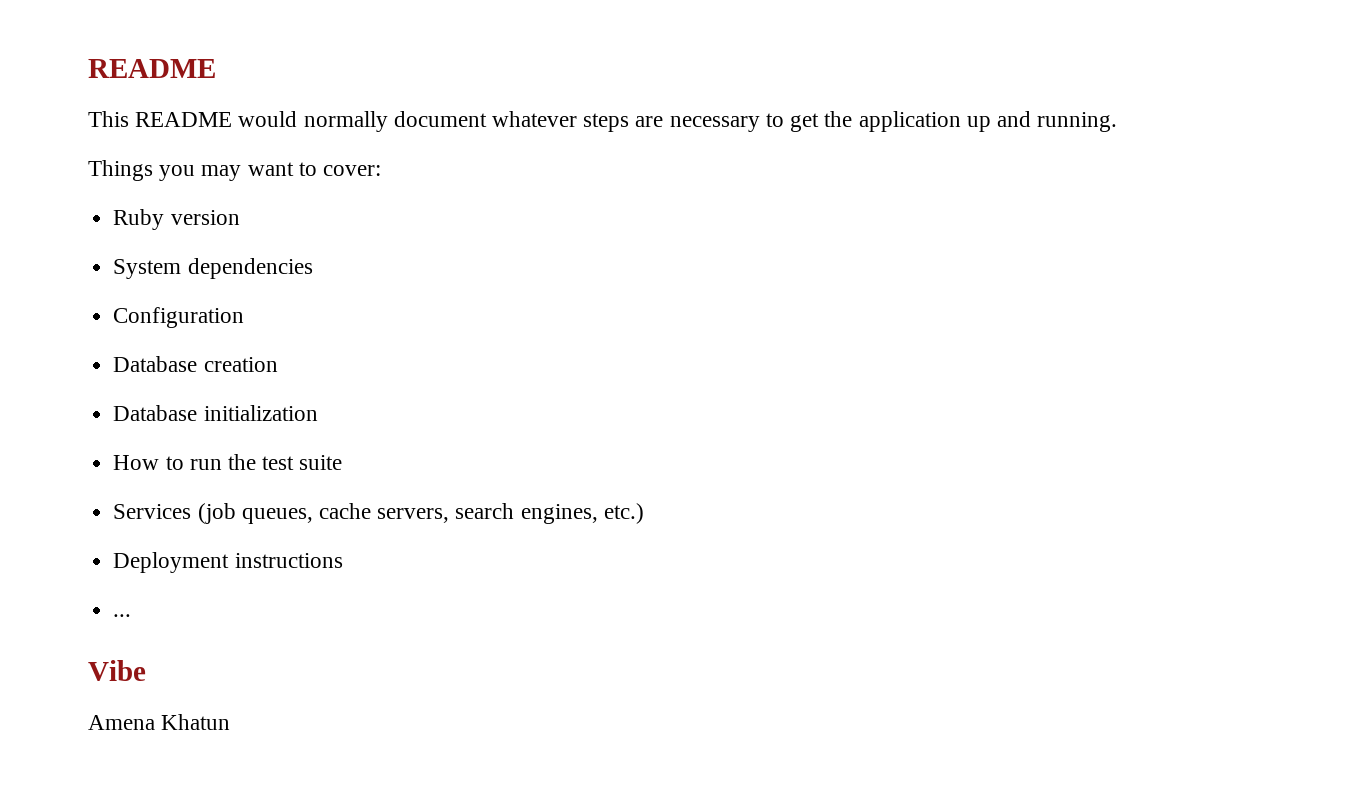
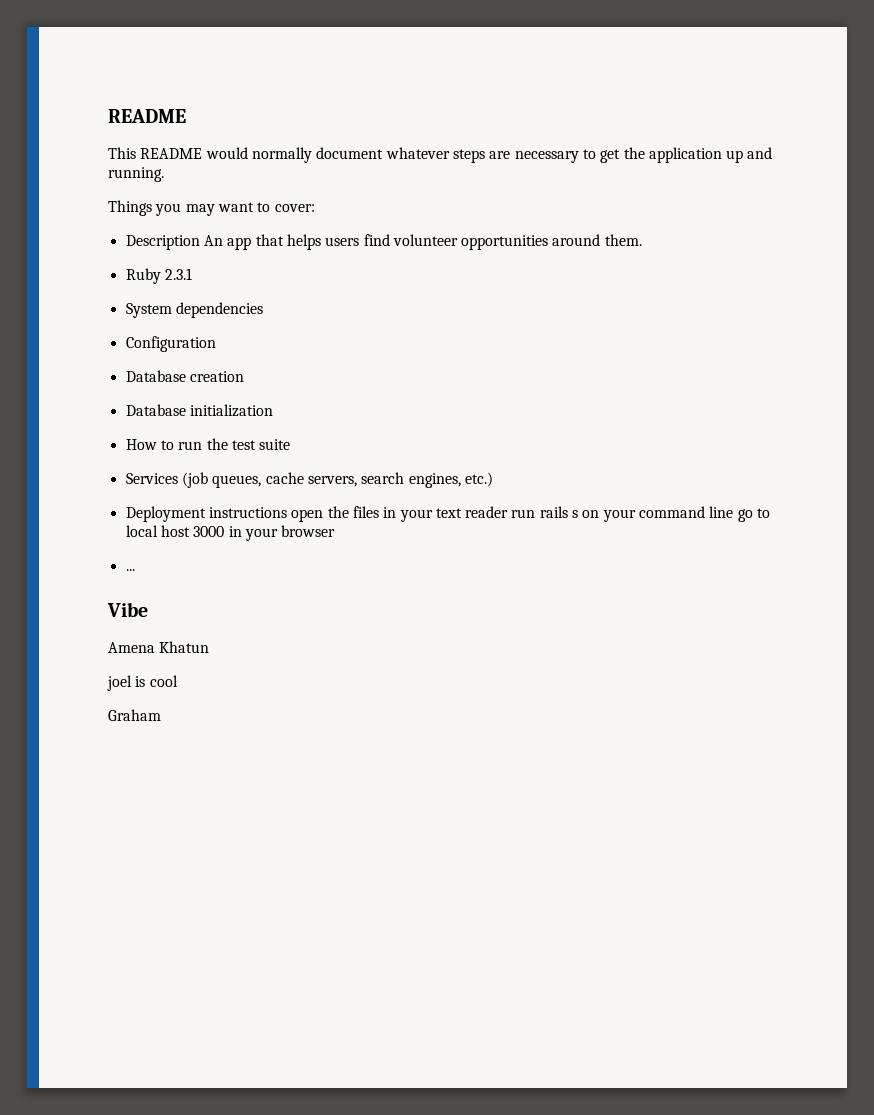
+ Description An app that helps users find volunteer opportunities around them.
- Ruby version
+ Ruby 2.3.1
- Deployment instructions
+ Deployment instructions open the files in your text reader run rails s on your command line go to local host 3000 in your browser
+ joel is cool
+ Graham

